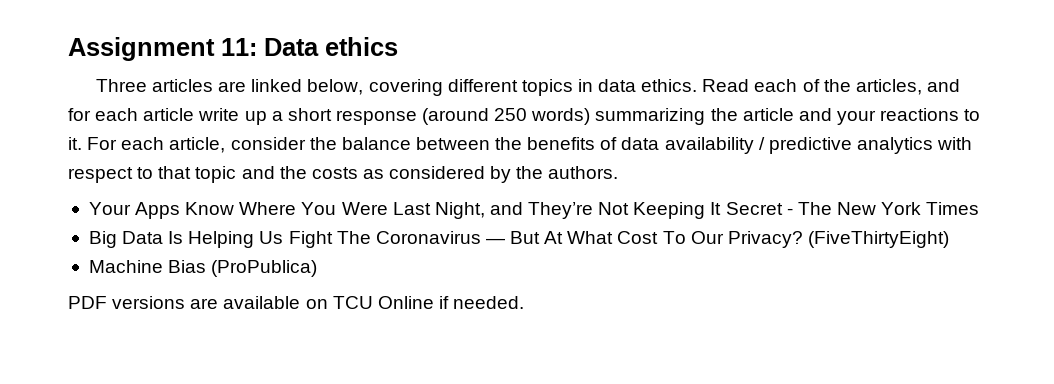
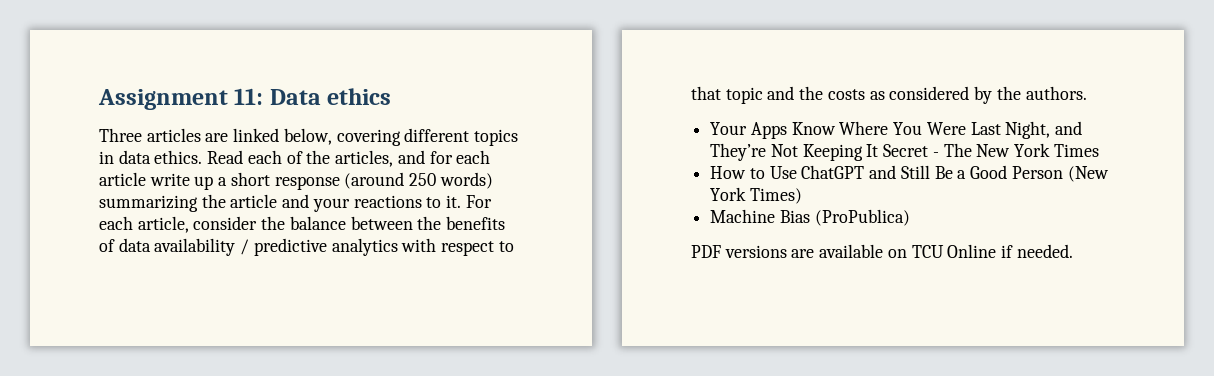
- Big Data Is Helping Us Fight The Coronavirus — But At What Cost To Our Privacy? (FiveThirtyEight)
+ How to Use ChatGPT and Still Be a Good Person (New York Times)

